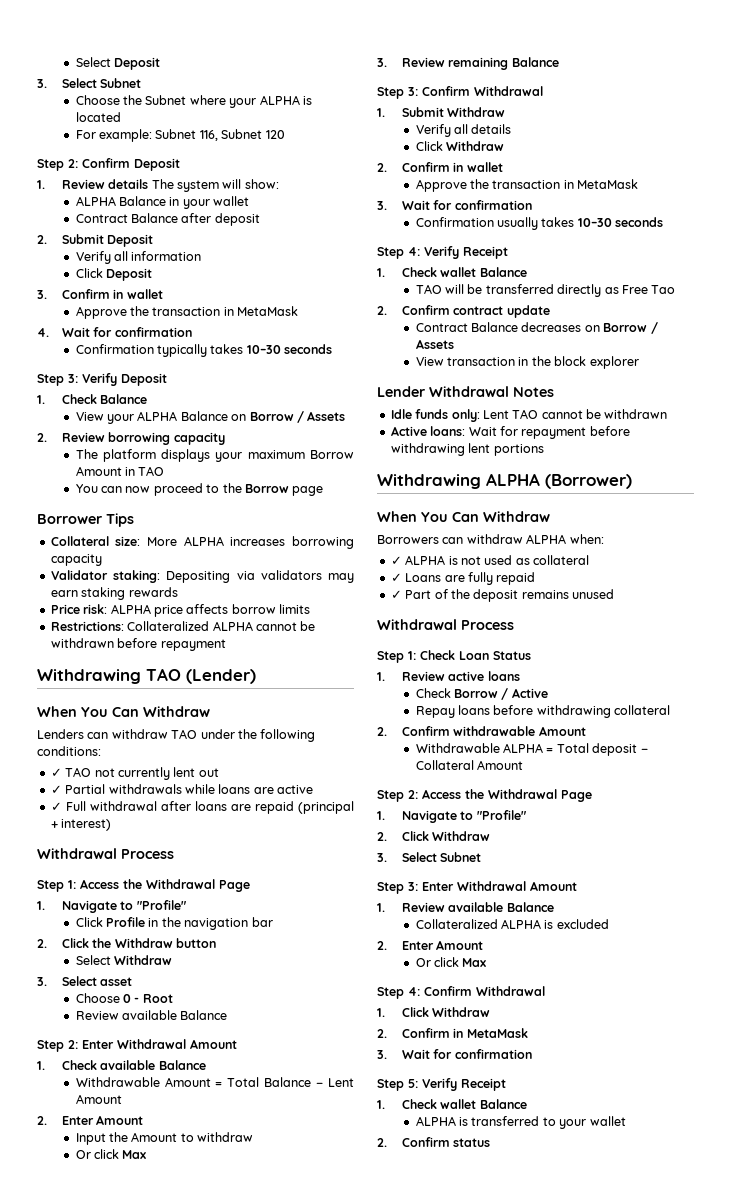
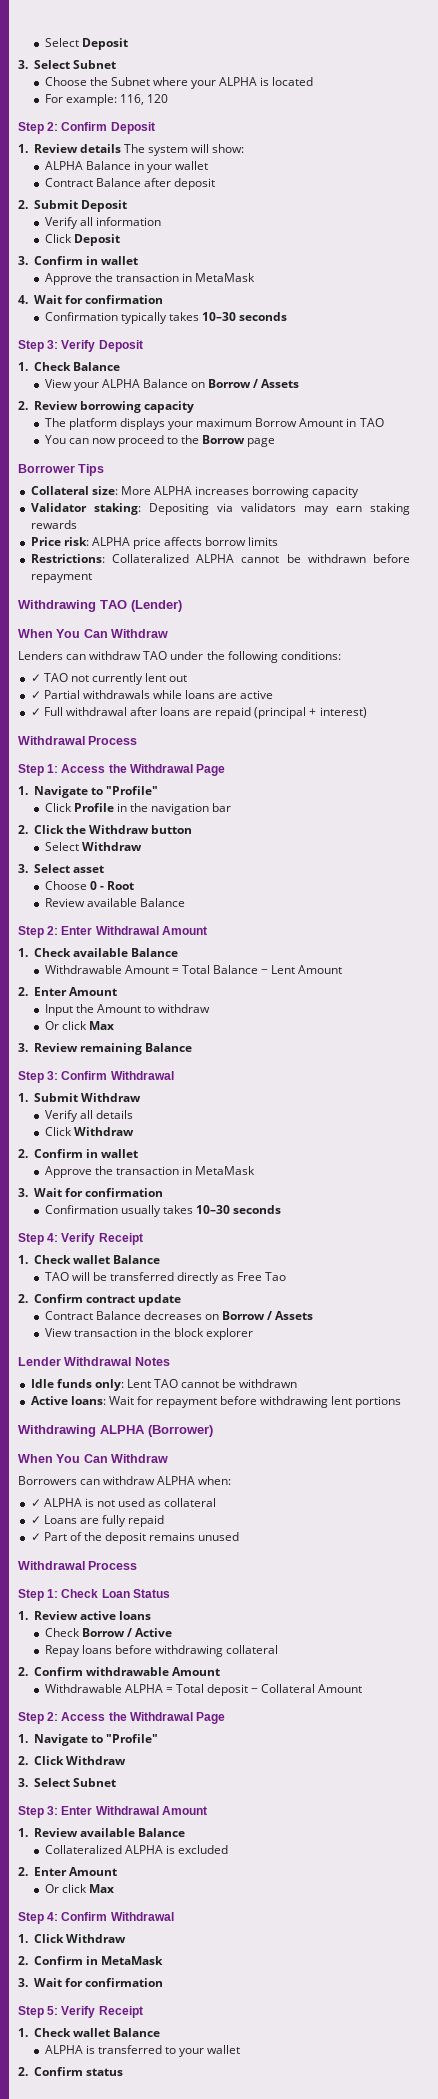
- For example: Subnet 116, Subnet 120
+ For example: 116, 120

